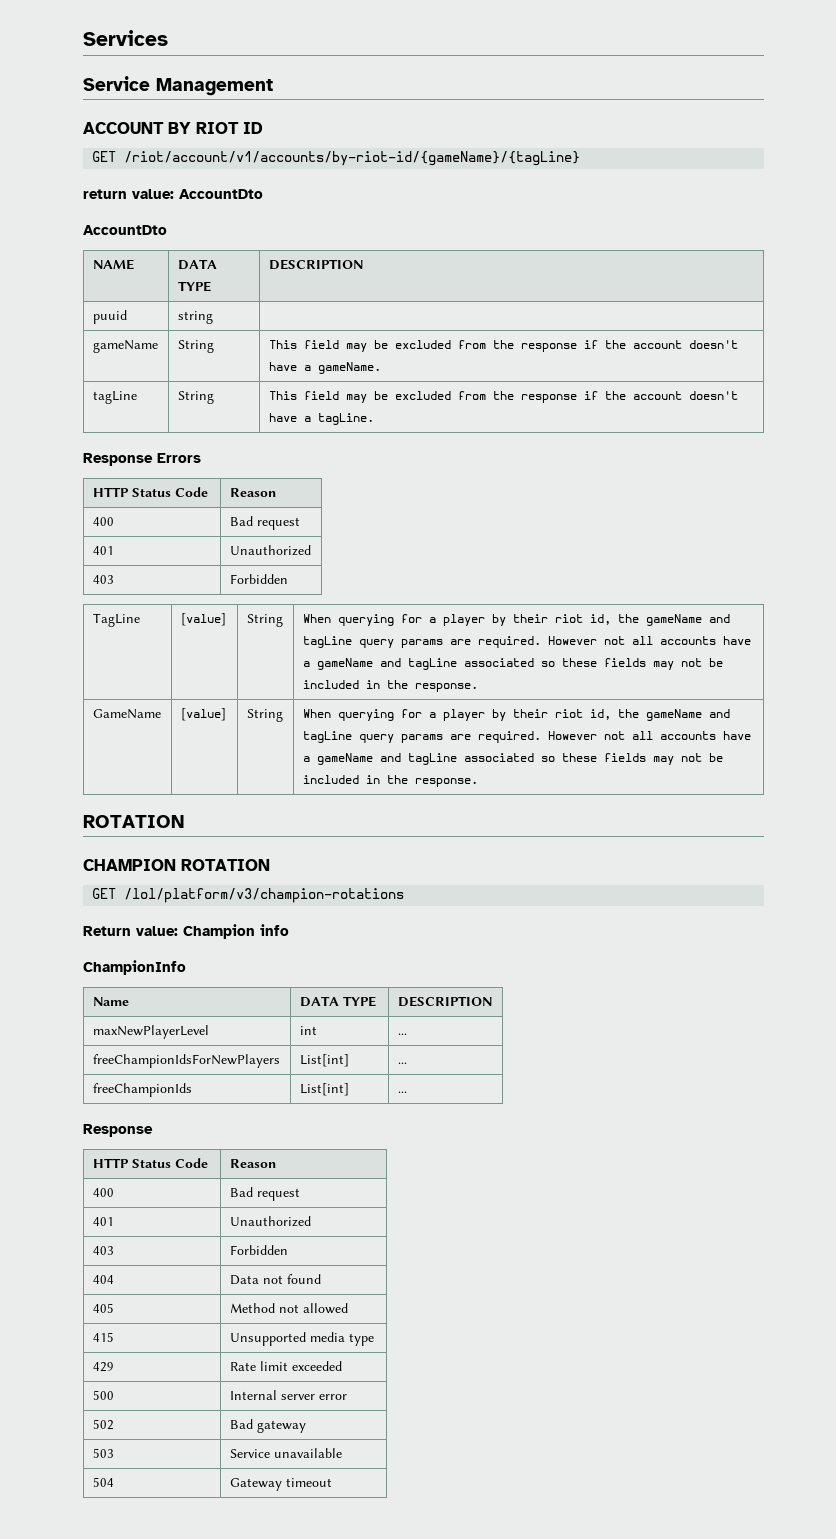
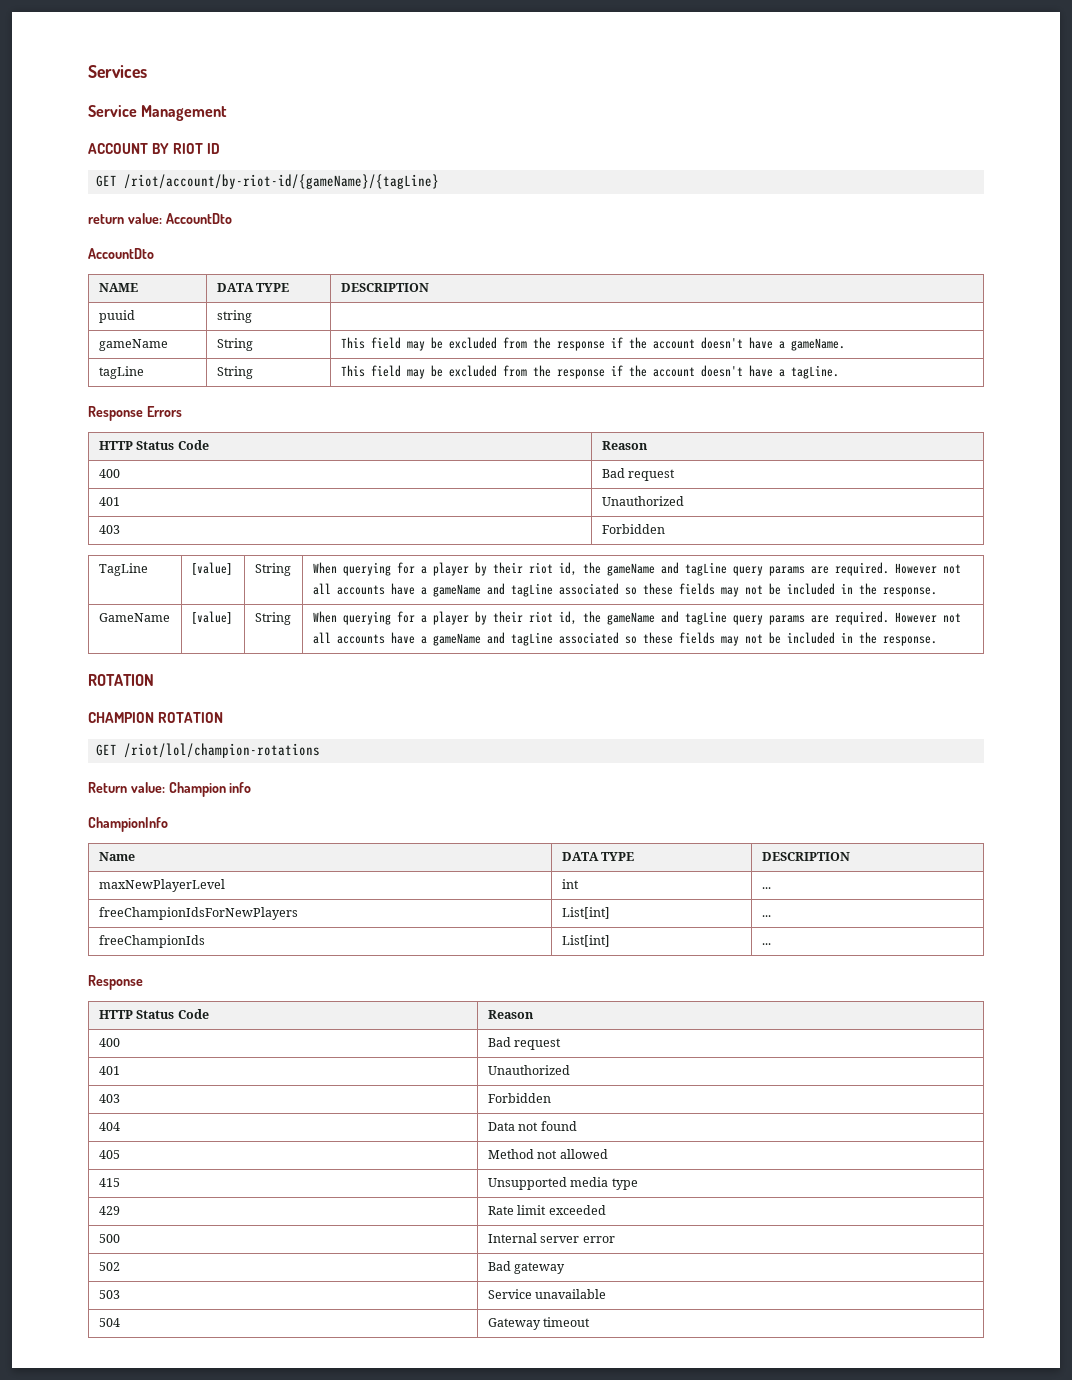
- GET /riot/account/v1/accounts/by-riot-id/{gameName}/{tagLine}
+ GET /riot/account/by-riot-id/{gameName}/{tagLine}
- GET /lol/platform/v3/champion-rotations
+ GET /riot/lol/champion-rotations

